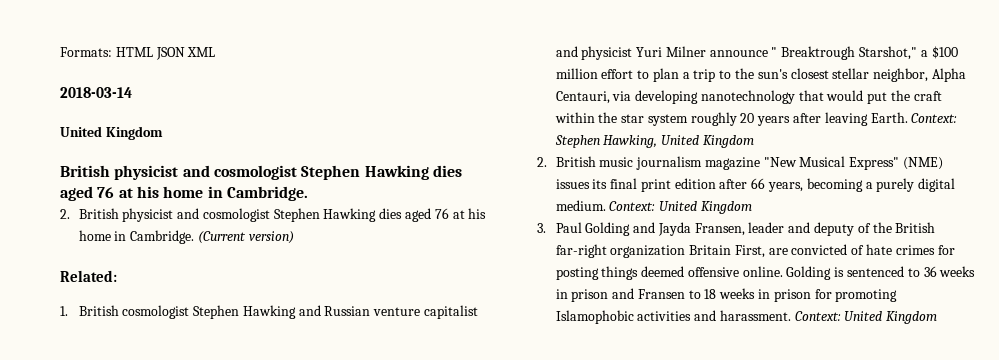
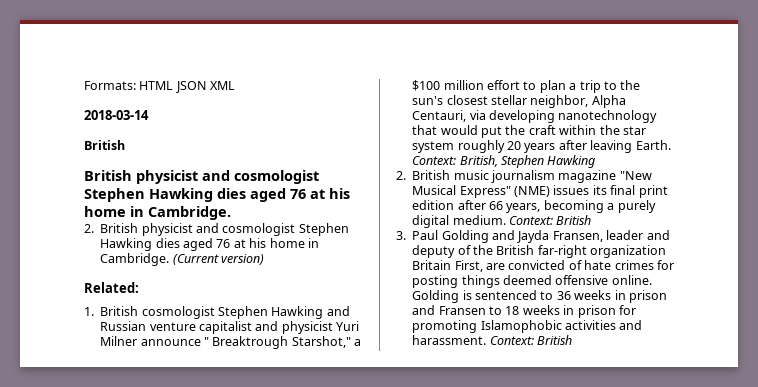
  2018-03-14
- United Kingdom
+ British
- Context: Stephen Hawking, United Kingdom
+ Context: British, Stephen Hawking
- 2. British music journalism magazine "New Musical Express" (NME) issues its final print edition after 66 years, becoming a purely digital medium. Context: United Kingdom
+ 2. British music journalism magazine "New Musical Express" (NME) issues its final print edition after 66 years, becoming a purely digital medium. Context: British
- Golding is sentenced to 36 weeks in prison and Fransen to 18 weeks in prison for promoting Islamophobic activities and harassment. Context: United Kingdom
+ Golding is sentenced to 36 weeks in prison and Fransen to 18 weeks in prison for promoting Islamophobic activities and harassment. Context: British

